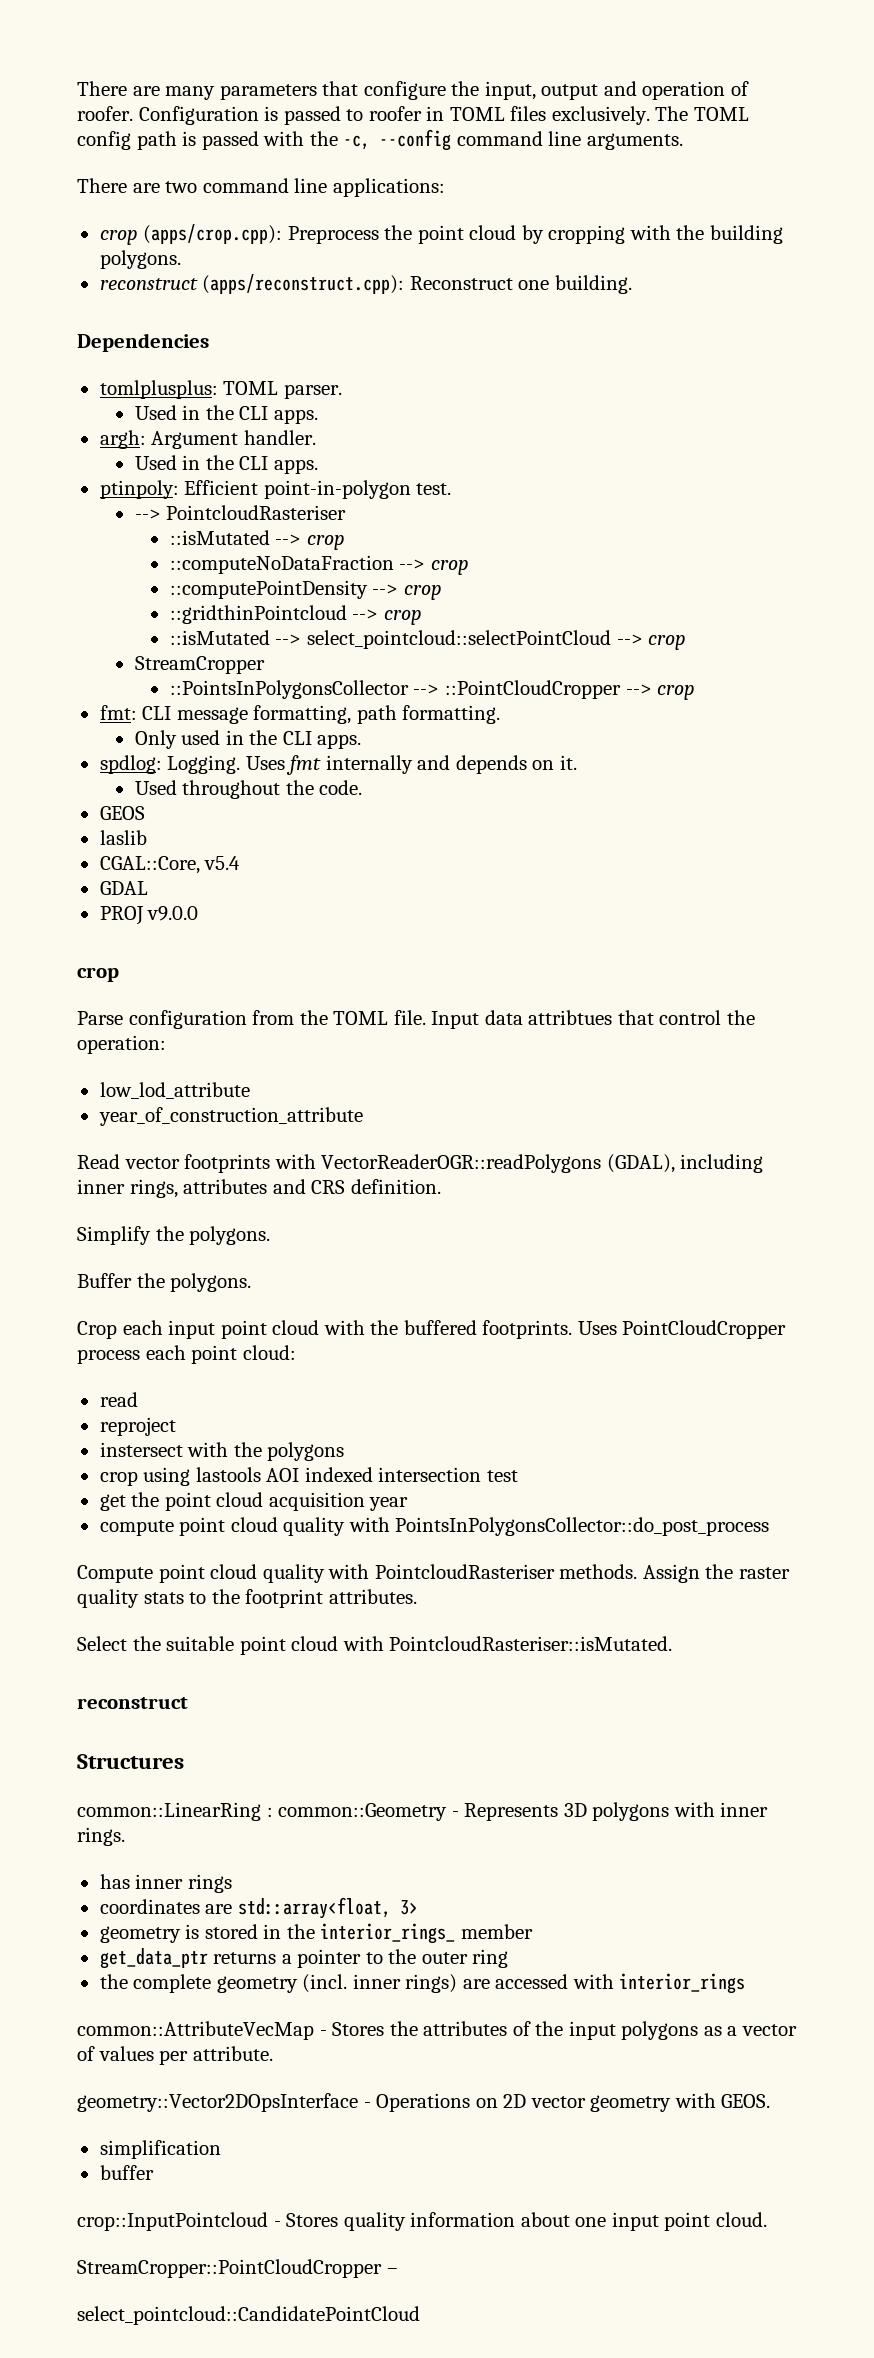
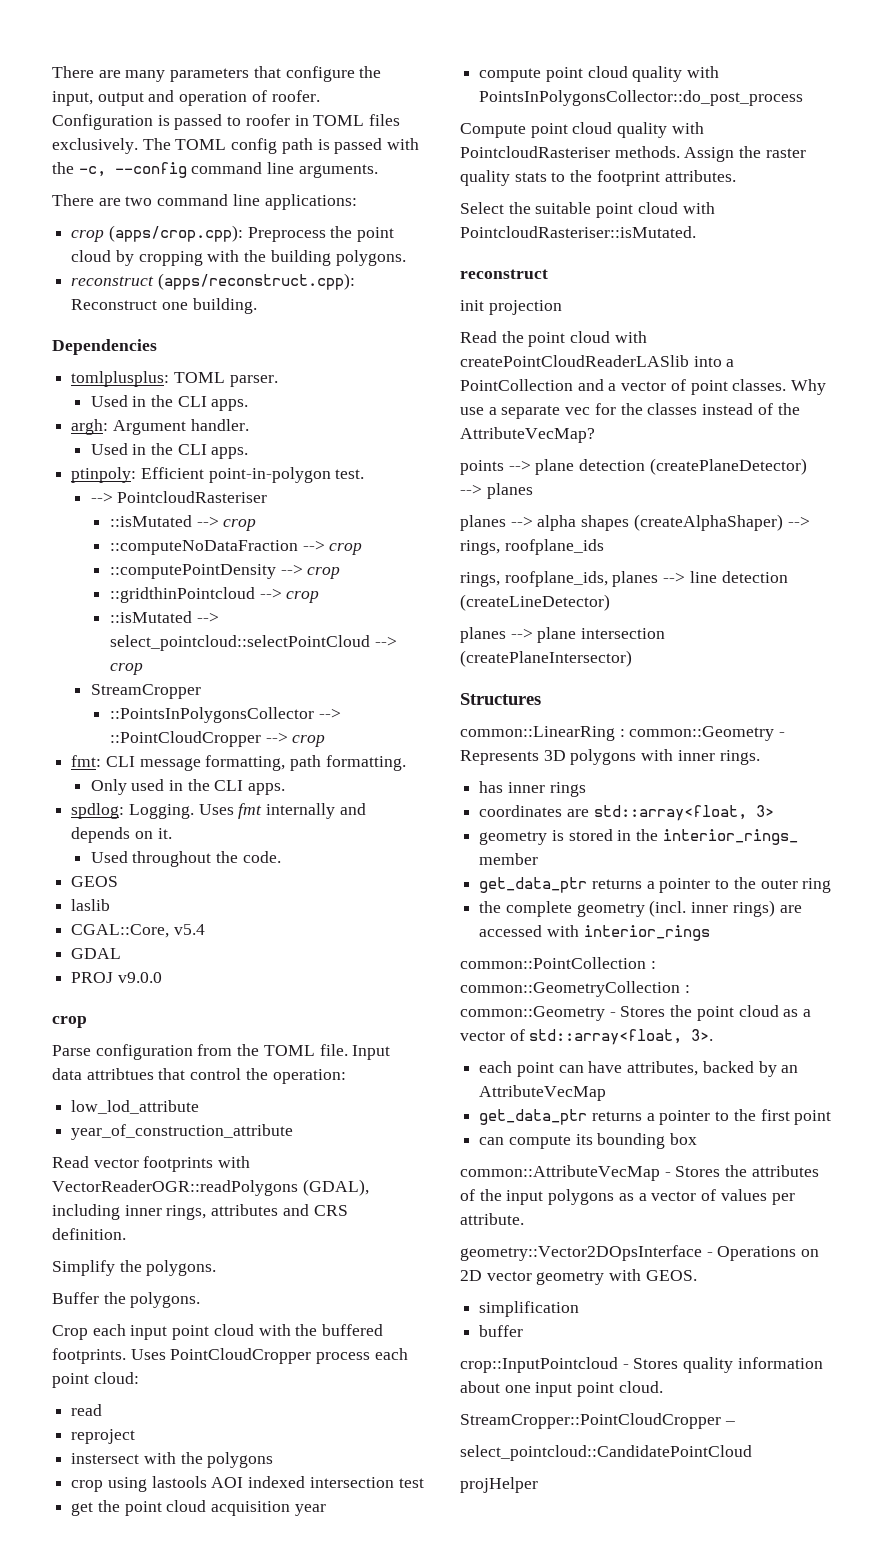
+ init projection
+ Read the point cloud with createPointCloudReaderLASlib into a PointCollection and a vector of point classes. Why use a separate vec for the classes instead of the AttributeVecMap?
+ points --> plane detection (createPlaneDetector) --> planes
+ planes --> alpha shapes (createAlphaShaper) --> rings, roofplane_ids
+ rings, roofplane_ids, planes --> line detection (createLineDetector)
+ planes --> plane intersection (createPlaneIntersector)
+ common::PointCollection : common::GeometryCollection : common::Geometry - Stores the point cloud as a vector of std::array<float, 3>.
+ each point can have attributes, backed by an AttributeVecMap
+ get_data_ptr returns a pointer to the first point
+ can compute its bounding box
+ projHelper

